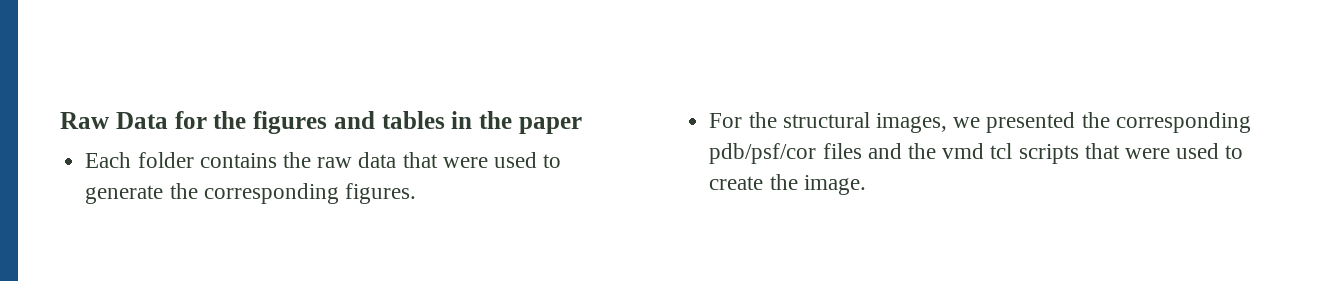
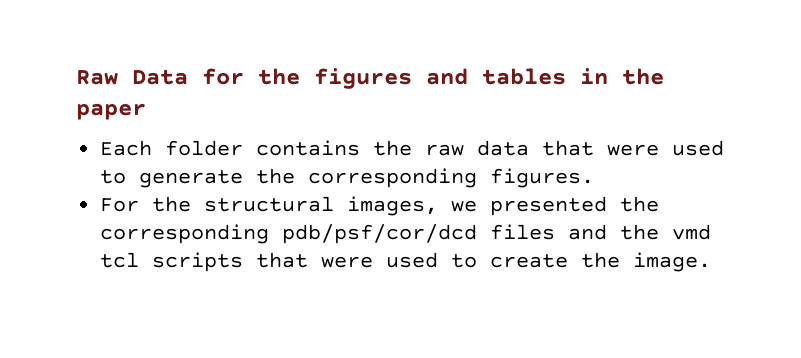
- For the structural images, we presented the corresponding pdb/psf/cor files and the vmd tcl scripts that were used to create the image.
+ For the structural images, we presented the corresponding pdb/psf/cor/dcd files and the vmd tcl scripts that were used to create the image.

